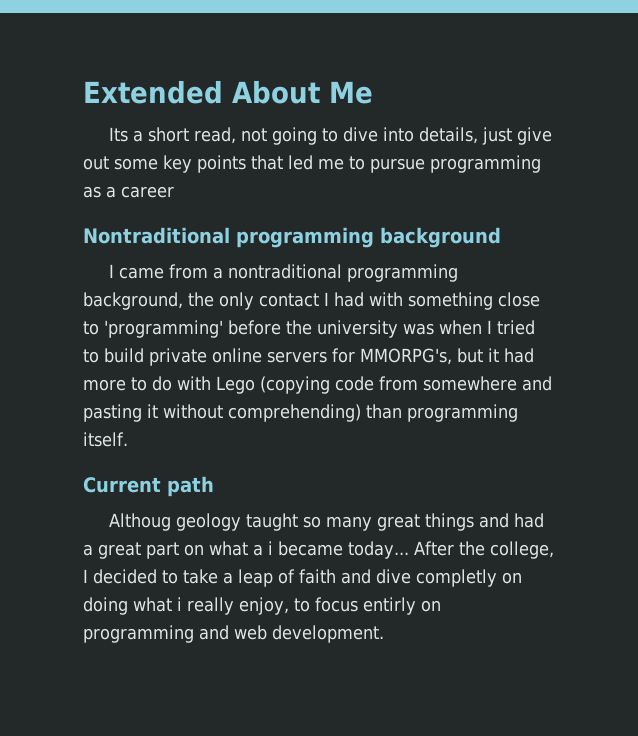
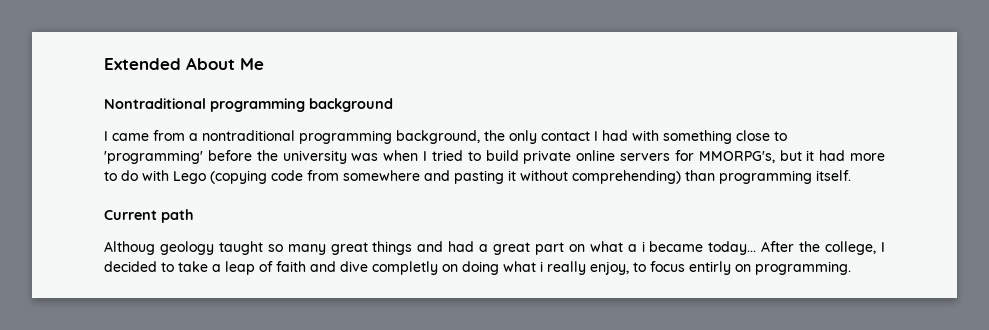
- Its a short read, not going to dive into details, just give out some key points that led me to pursue programming as a career
- After the college, I decided to take a leap of faith and dive completly on doing what i really enjoy, to focus entirly on programming and web development.
+ After the college, I decided to take a leap of faith and dive completly on doing what i really enjoy, to focus entirly on programming.

